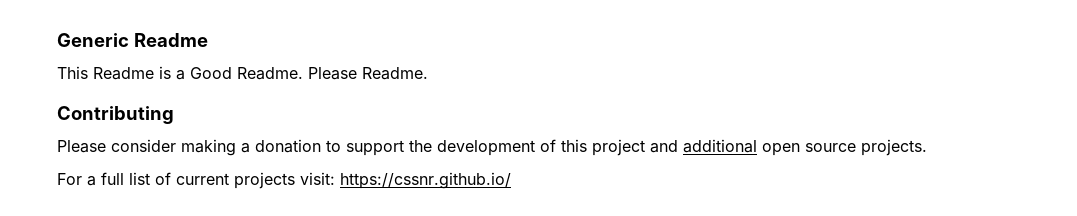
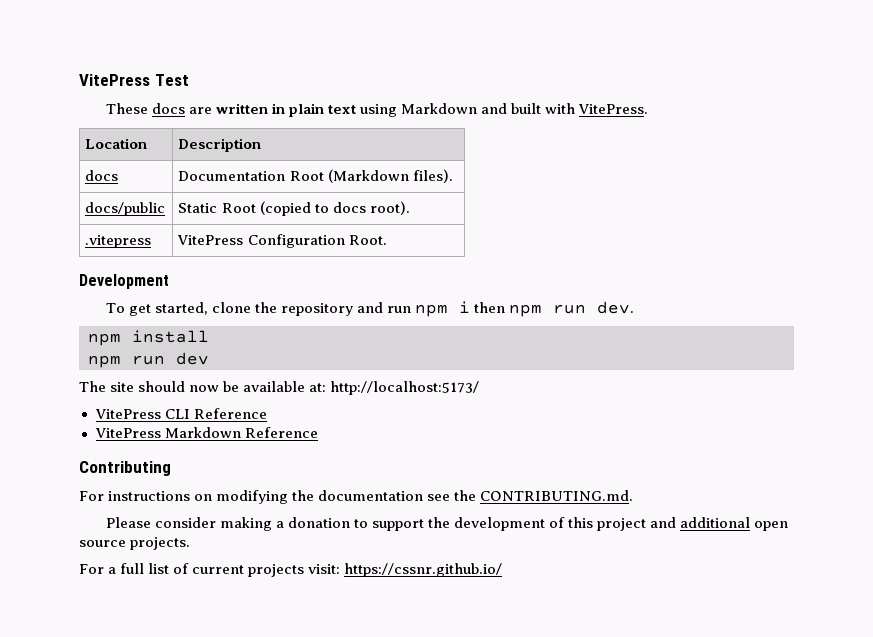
- Generic Readme
- This Readme is a Good Readme. Please Readme.
+ VitePress Test
+ These docs are written in plain text using Markdown and built with VitePress.
+ Location | Description
+ docs | Documentation Root (Markdown files).
+ docs/public | Static Root (copied to docs root).
+ .vitepress | VitePress Configuration Root.
+ Development
+ To get started, clone the repository and run npm i then npm run dev.
+ npm install
+ npm run dev
+ The site should now be available at: http://localhost:5173/
+ VitePress CLI Reference
+ VitePress Markdown Reference
  Contributing
+ For instructions on modifying the documentation see the CONTRIBUTING.md.

